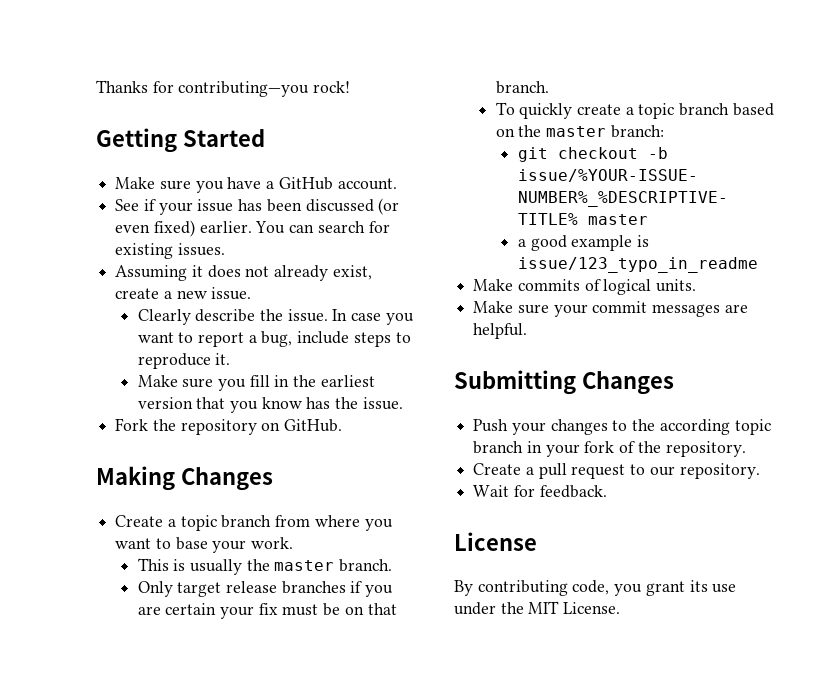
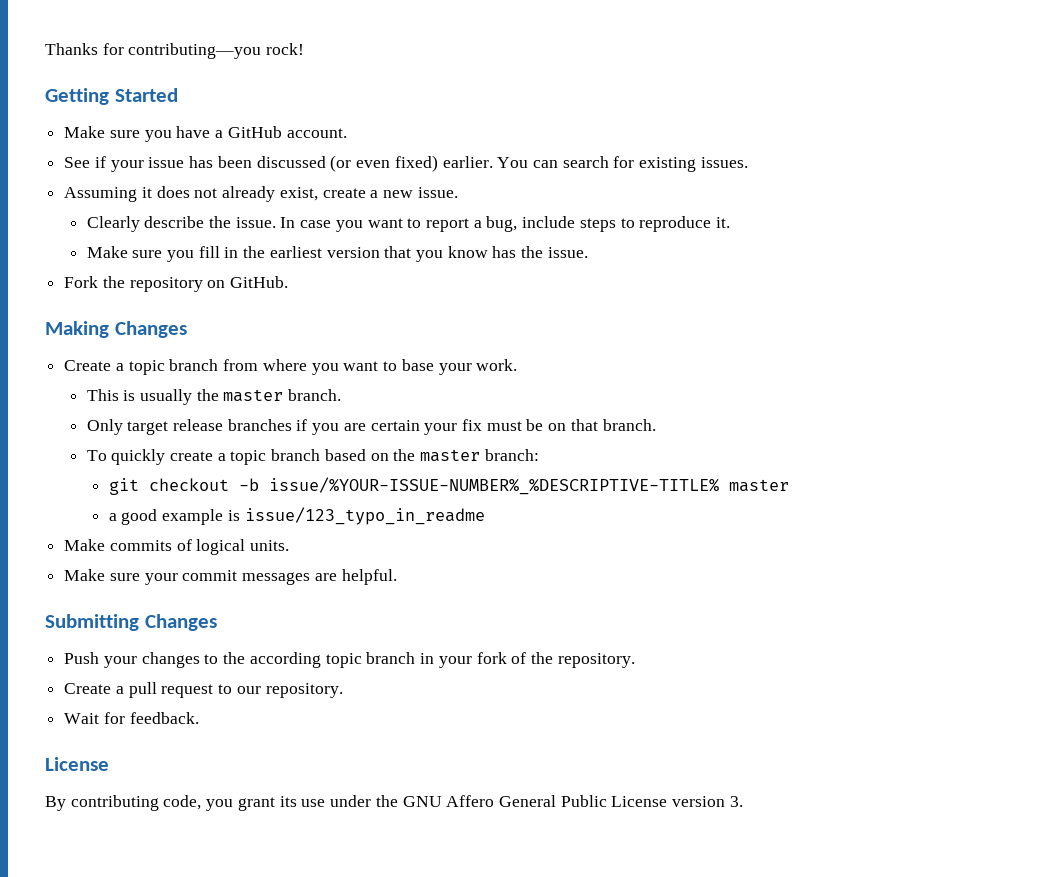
- By contributing code, you grant its use under the MIT License.
+ By contributing code, you grant its use under the GNU Affero General Public License version 3.

